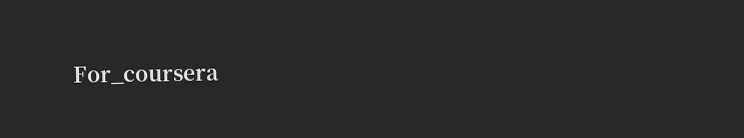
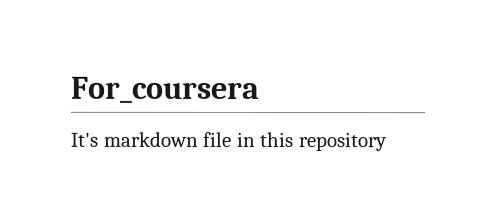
+ It's markdown file in this repository

